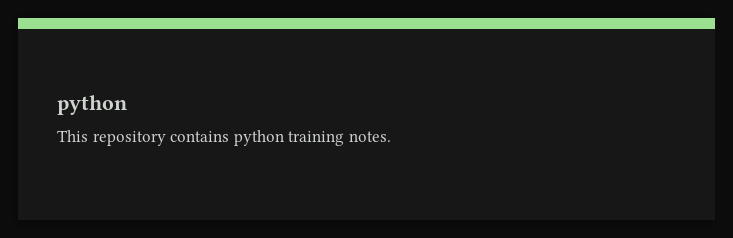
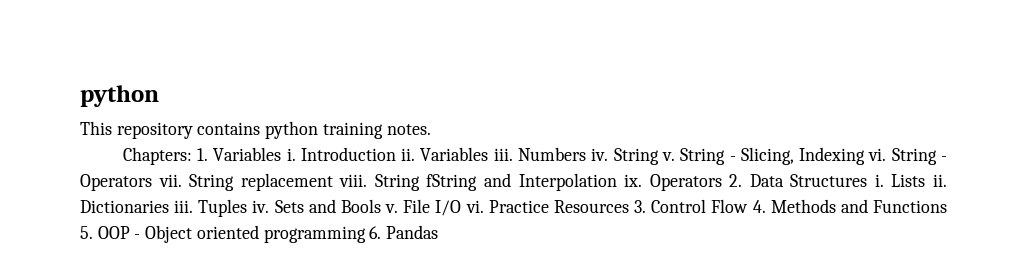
+ Chapters: 1. Variables i. Introduction ii. Variables iii. Numbers iv. String v. String - Slicing, Indexing vi. String - Operators vii. String replacement viii. String fString and Interpolation ix. Operators 2. Data Structures i. Lists ii. Dictionaries iii. Tuples iv. Sets and Bools v. File I/O vi. Practice Resources 3. Control Flow 4. Methods and Functions 5. OOP - Object oriented programming 6. Pandas

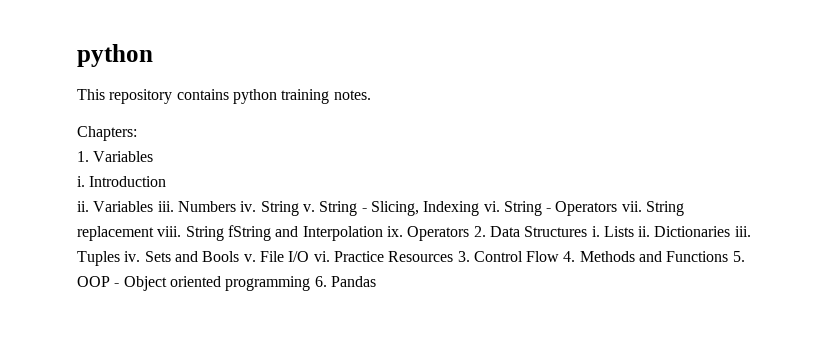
- Chapters: 1. Variables i.
+ Chapters:
+ 1. Variables
+ i.
- Introduction ii.
+ Introduction
+ ii.

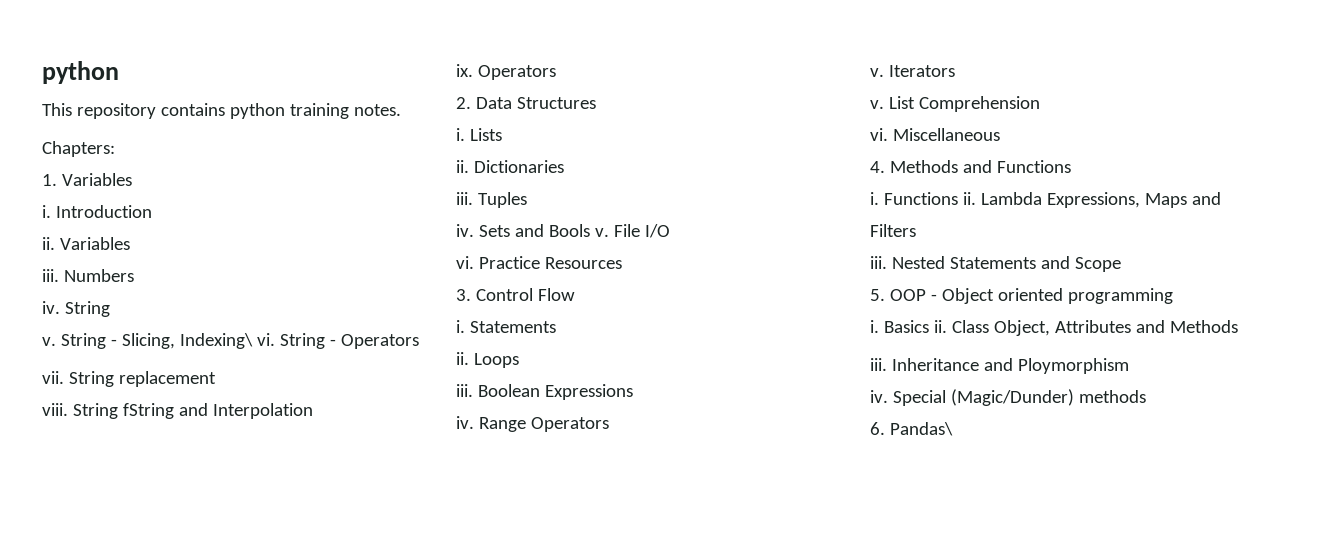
- ii. Variables iii.
+ ii. Variables
+ iii.
- Numbers iv. String v.
+ Numbers
+ iv. String
+ v.
- String - Slicing, Indexing vi.
+ String - Slicing, Indexing\ vi.
- String - Operators vii.
+ String - Operators
+ vii.
- String replacement viii.
+ String replacement
+ viii.
- String fString and Interpolation ix. Operators 2. Data Structures i.
+ String fString and Interpolation
+ ix. Operators
+ 2. Data Structures
+ i.
- Lists ii.
+ Lists
+ ii.
- Dictionaries iii.
+ Dictionaries
+ iii.
- Tuples iv.
+ Tuples
+ iv.
- File I/O vi.
+ File I/O
+ vi.
- Practice Resources 3. Control Flow 4. Methods and Functions 5. OOP - Object oriented programming 6. Pandas
+ Practice Resources
+ 3. Control Flow
+ i. Statements
+ ii. Loops
+ iii. Boolean Expressions
+ iv. Range Operators
+ v. Iterators
+ v. List Comprehension
+ vi. Miscellaneous
+ 4. Methods and Functions
+ i. Functions ii. Lambda Expressions, Maps and Filters
+ iii. Nested Statements and Scope
+ 5. OOP - Object oriented programming
+ i. Basics ii. Class Object, Attributes and Methods
+ iii. Inheritance and Ploymorphism
+ iv. Special (Magic/Dunder) methods
+ 6. Pandas\

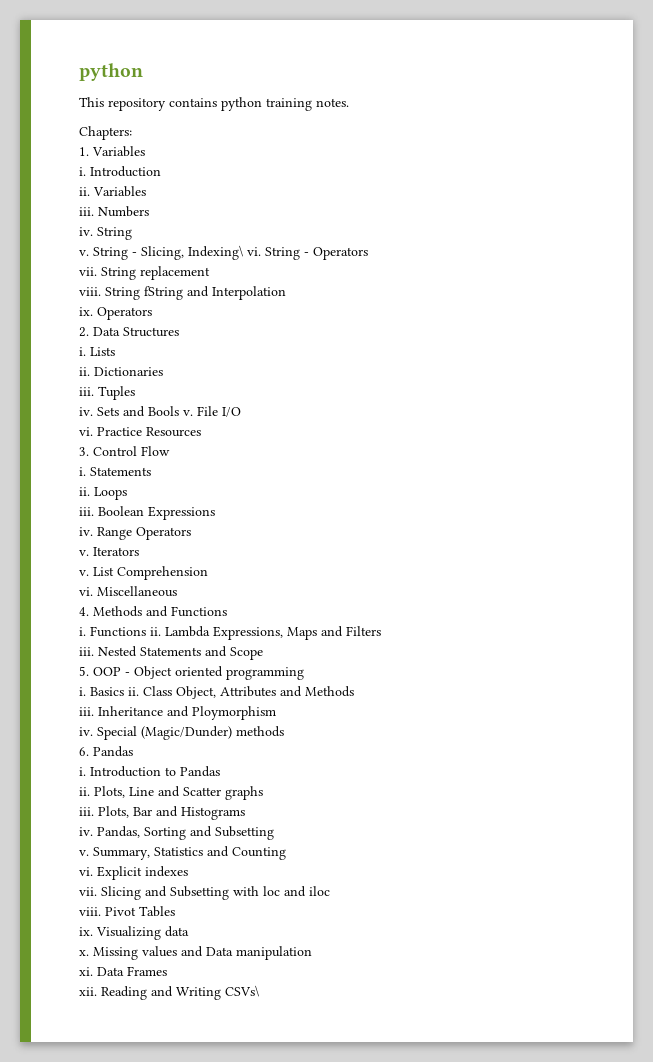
- 6. Pandas\
+ 6. Pandas
+ i. Introduction to Pandas
+ ii. Plots, Line and Scatter graphs
+ iii. Plots, Bar and Histograms
+ iv. Pandas, Sorting and Subsetting
+ v. Summary, Statistics and Counting
+ vi. Explicit indexes
+ vii. Slicing and Subsetting with loc and iloc
+ viii. Pivot Tables
+ ix. Visualizing data
+ x. Missing values and Data manipulation
+ xi. Data Frames
+ xii. Reading and Writing CSVs\

